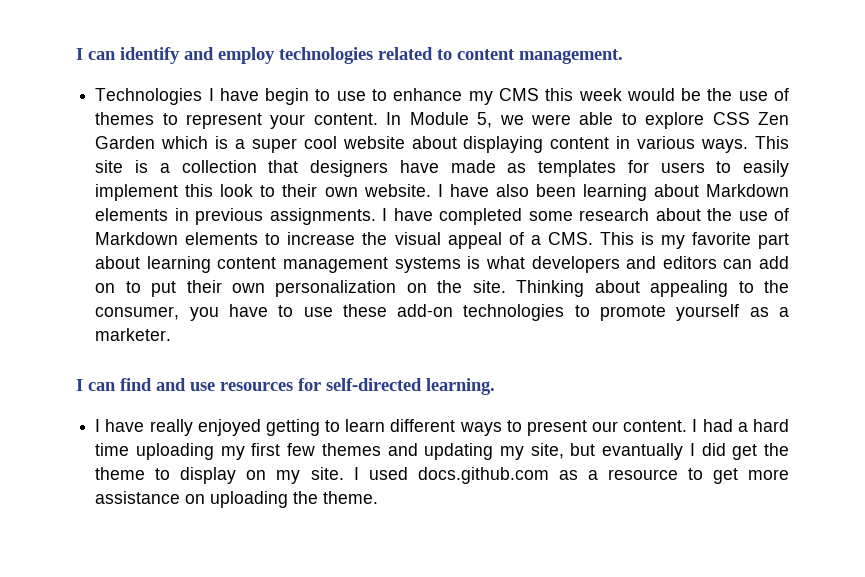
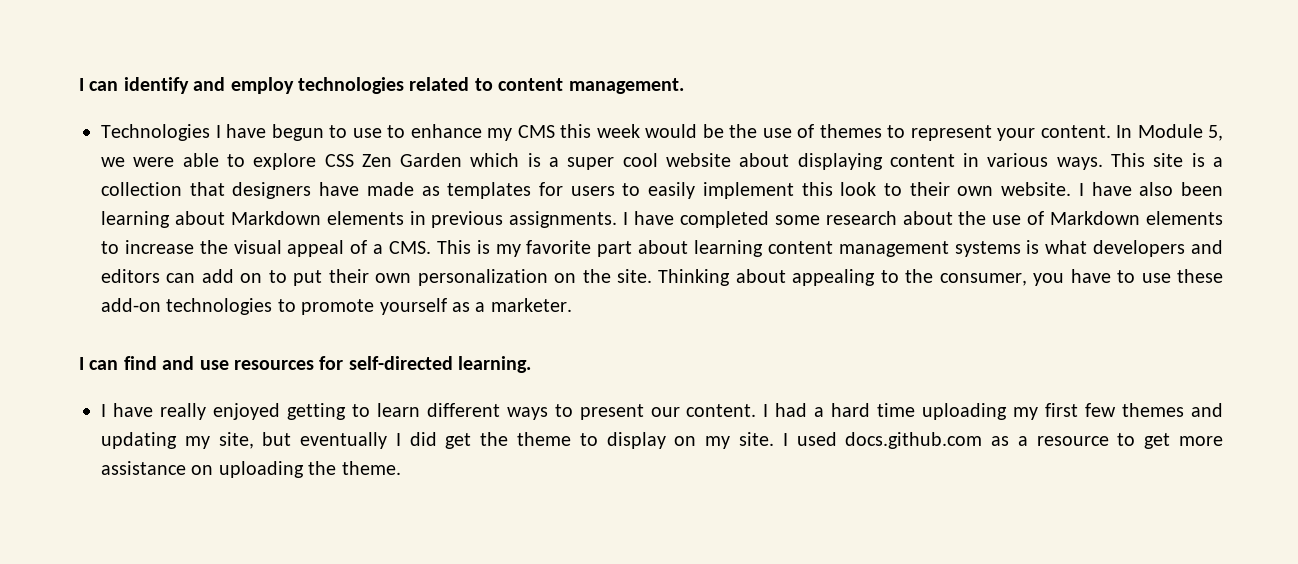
- Technologies I have begin to use to enhance my CMS this week would be the use of themes to represent your content.
+ Technologies I have begun to use to enhance my CMS this week would be the use of themes to represent your content.
- I had a hard time uploading my first few themes and updating my site, but evantually I did get the theme to display on my site.
+ I had a hard time uploading my first few themes and updating my site, but eventually I did get the theme to display on my site.

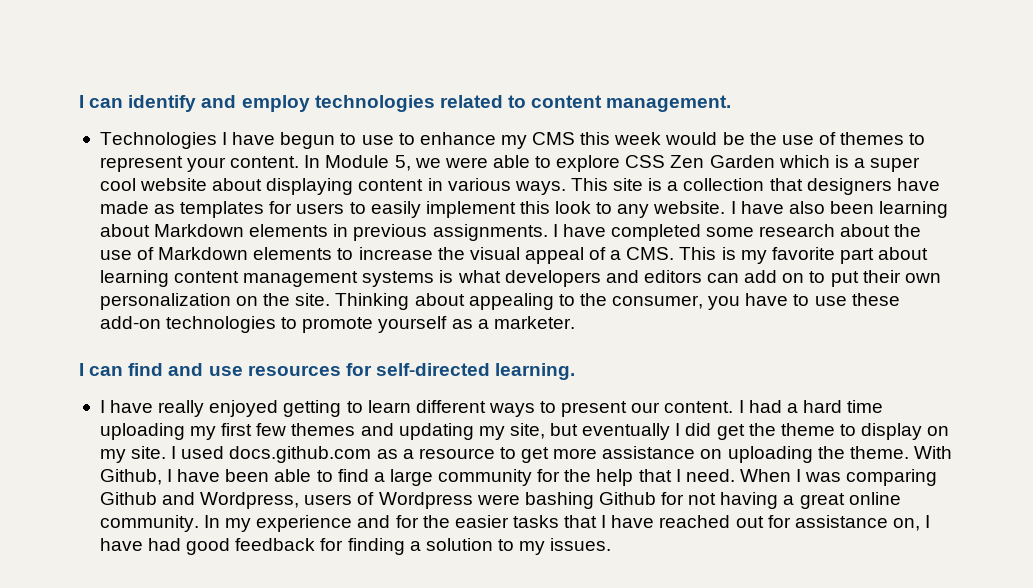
- This site is a collection that designers have made as templates for users to easily implement this look to their own website.
+ This site is a collection that designers have made as templates for users to easily implement this look to any website.
+ With Github, I have been able to find a large community for the help that I need. When I was comparing Github and Wordpress, users of Wordpress were bashing Github for not having a great online community. In my experience and for the easier tasks that I have reached out for assistance on, I have had good feedback for finding a solution to my issues.

